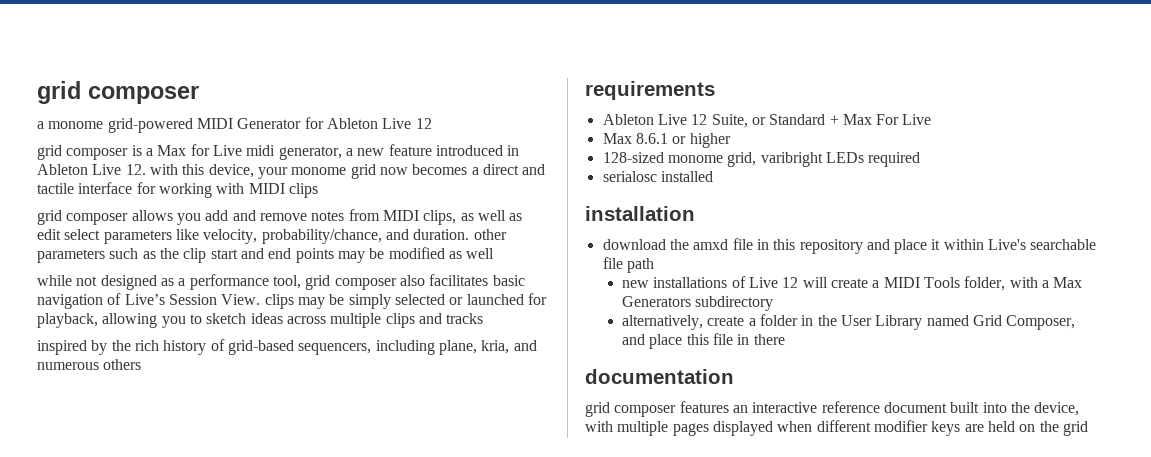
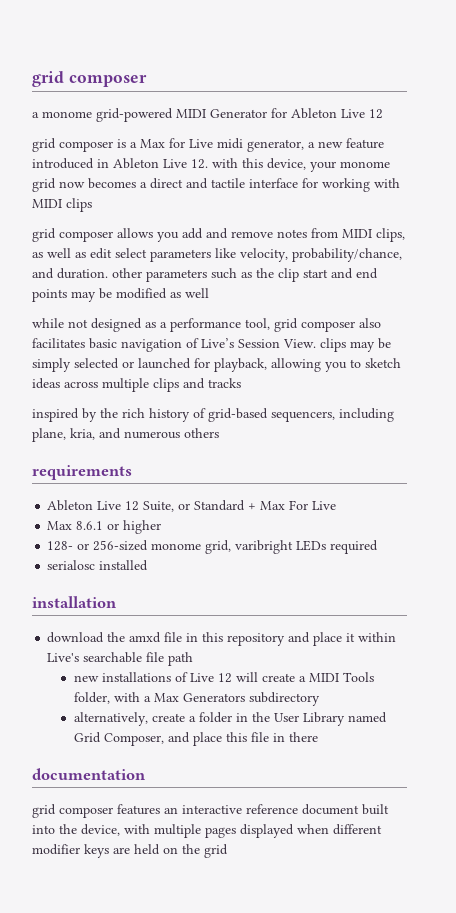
- 128-sized monome grid, varibright LEDs required
+ 128- or 256-sized monome grid, varibright LEDs required

